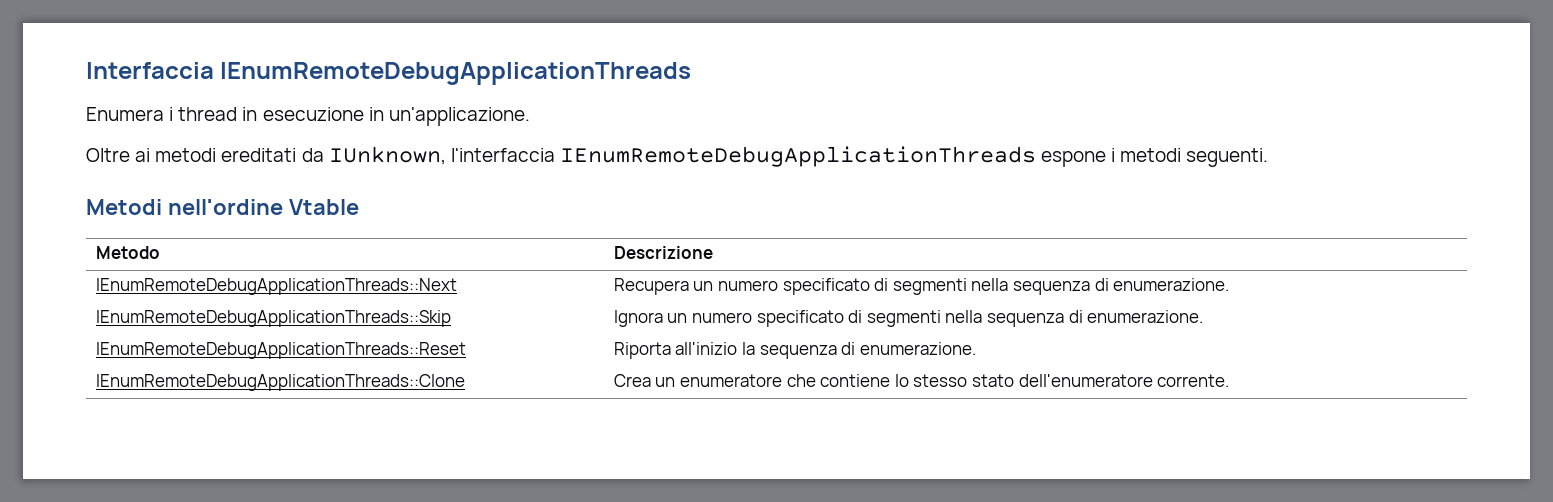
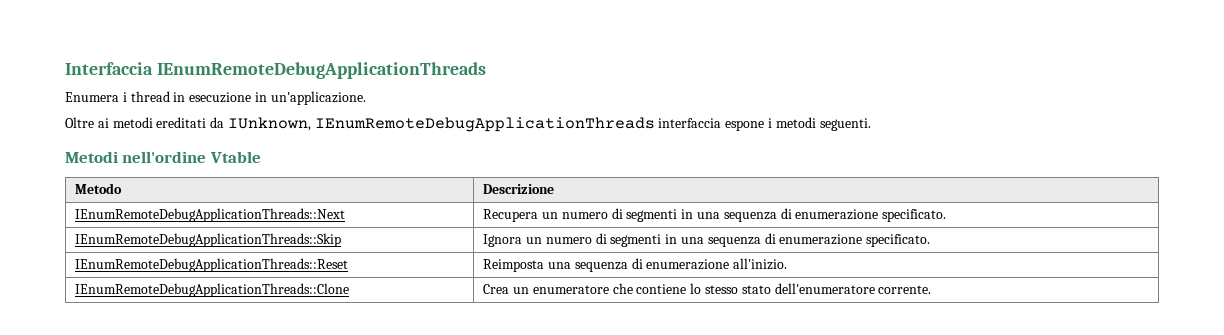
- Oltre ai metodi ereditati da IUnknown, l'interfaccia IEnumRemoteDebugApplicationThreads espone i metodi seguenti.
+ Oltre ai metodi ereditati da IUnknown, IEnumRemoteDebugApplicationThreads interfaccia espone i metodi seguenti.
- IEnumRemoteDebugApplicationThreads::Next | Recupera un numero specificato di segmenti nella sequenza di enumerazione.
+ IEnumRemoteDebugApplicationThreads::Next | Recupera un numero di segmenti in una sequenza di enumerazione specificato.
- IEnumRemoteDebugApplicationThreads::Skip | Ignora un numero specificato di segmenti nella sequenza di enumerazione.
- IEnumRemoteDebugApplicationThreads::Reset | Riporta all'inizio la sequenza di enumerazione.
+ IEnumRemoteDebugApplicationThreads::Skip | Ignora un numero di segmenti in una sequenza di enumerazione specificato.
+ IEnumRemoteDebugApplicationThreads::Reset | Reimposta una sequenza di enumerazione all'inizio.

